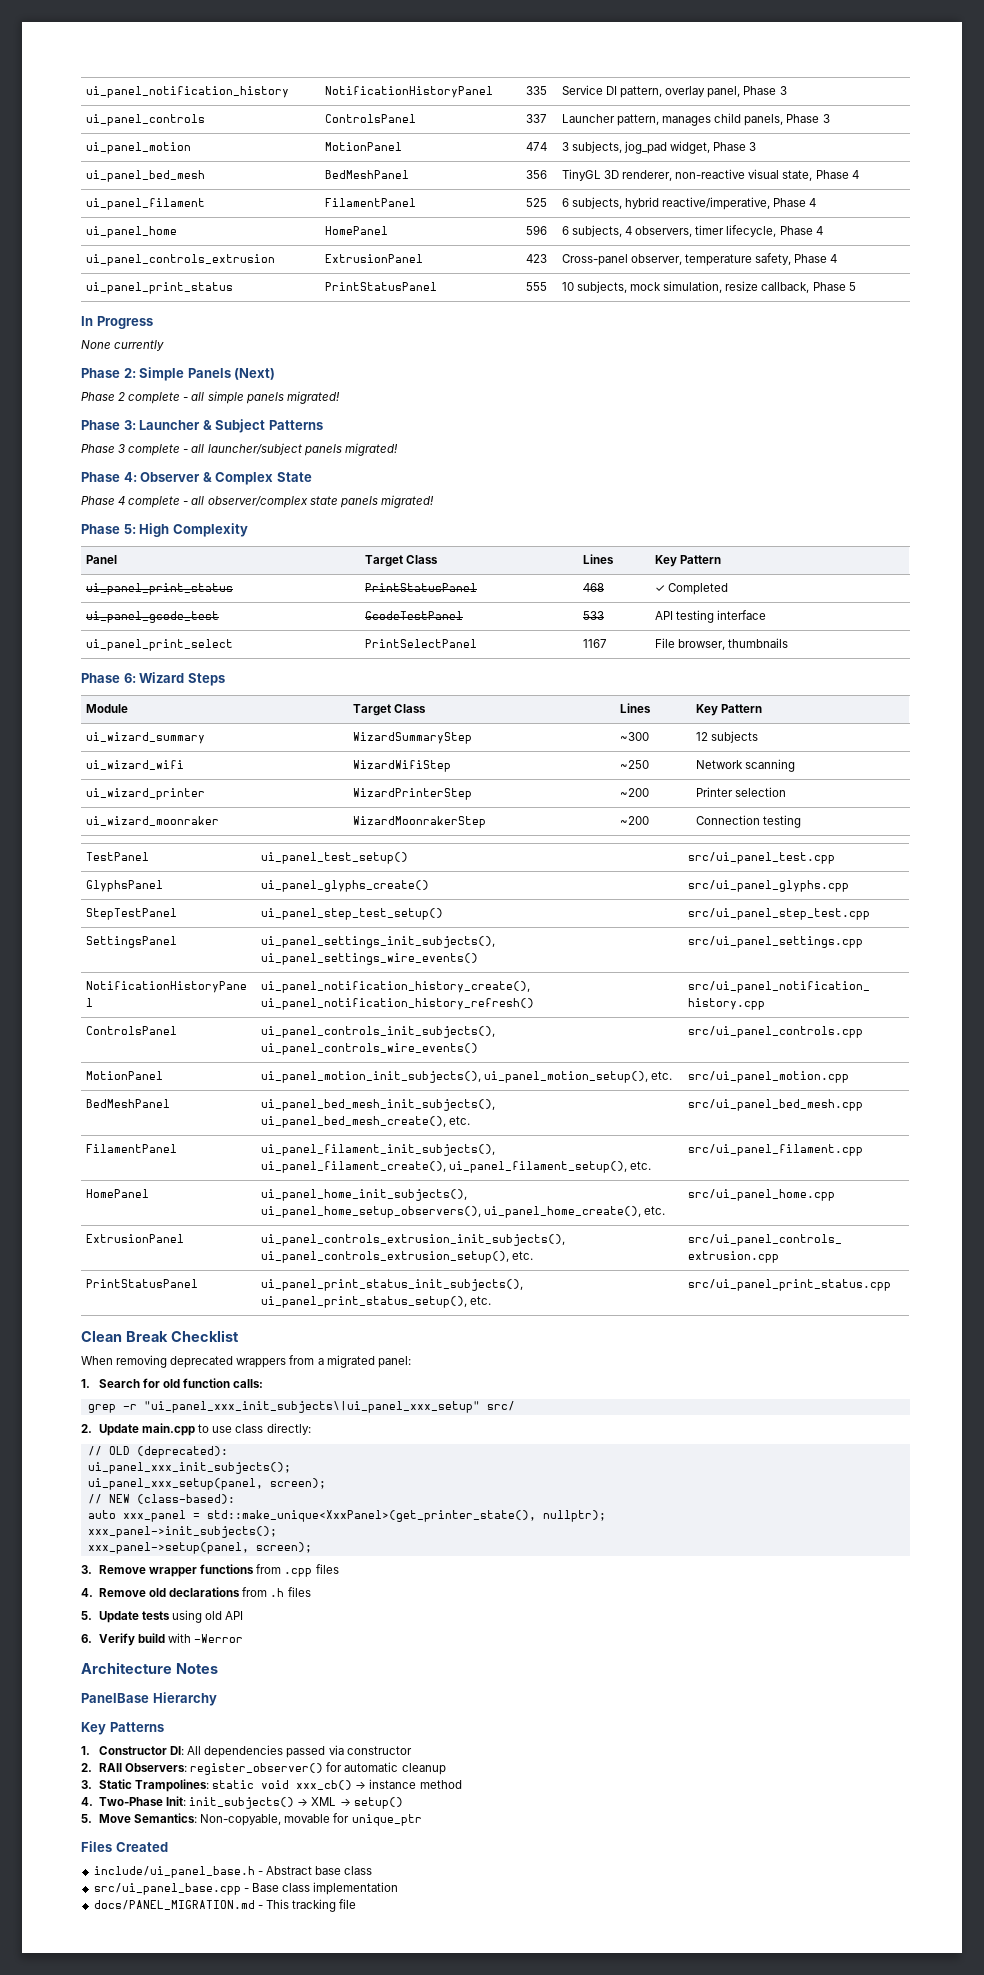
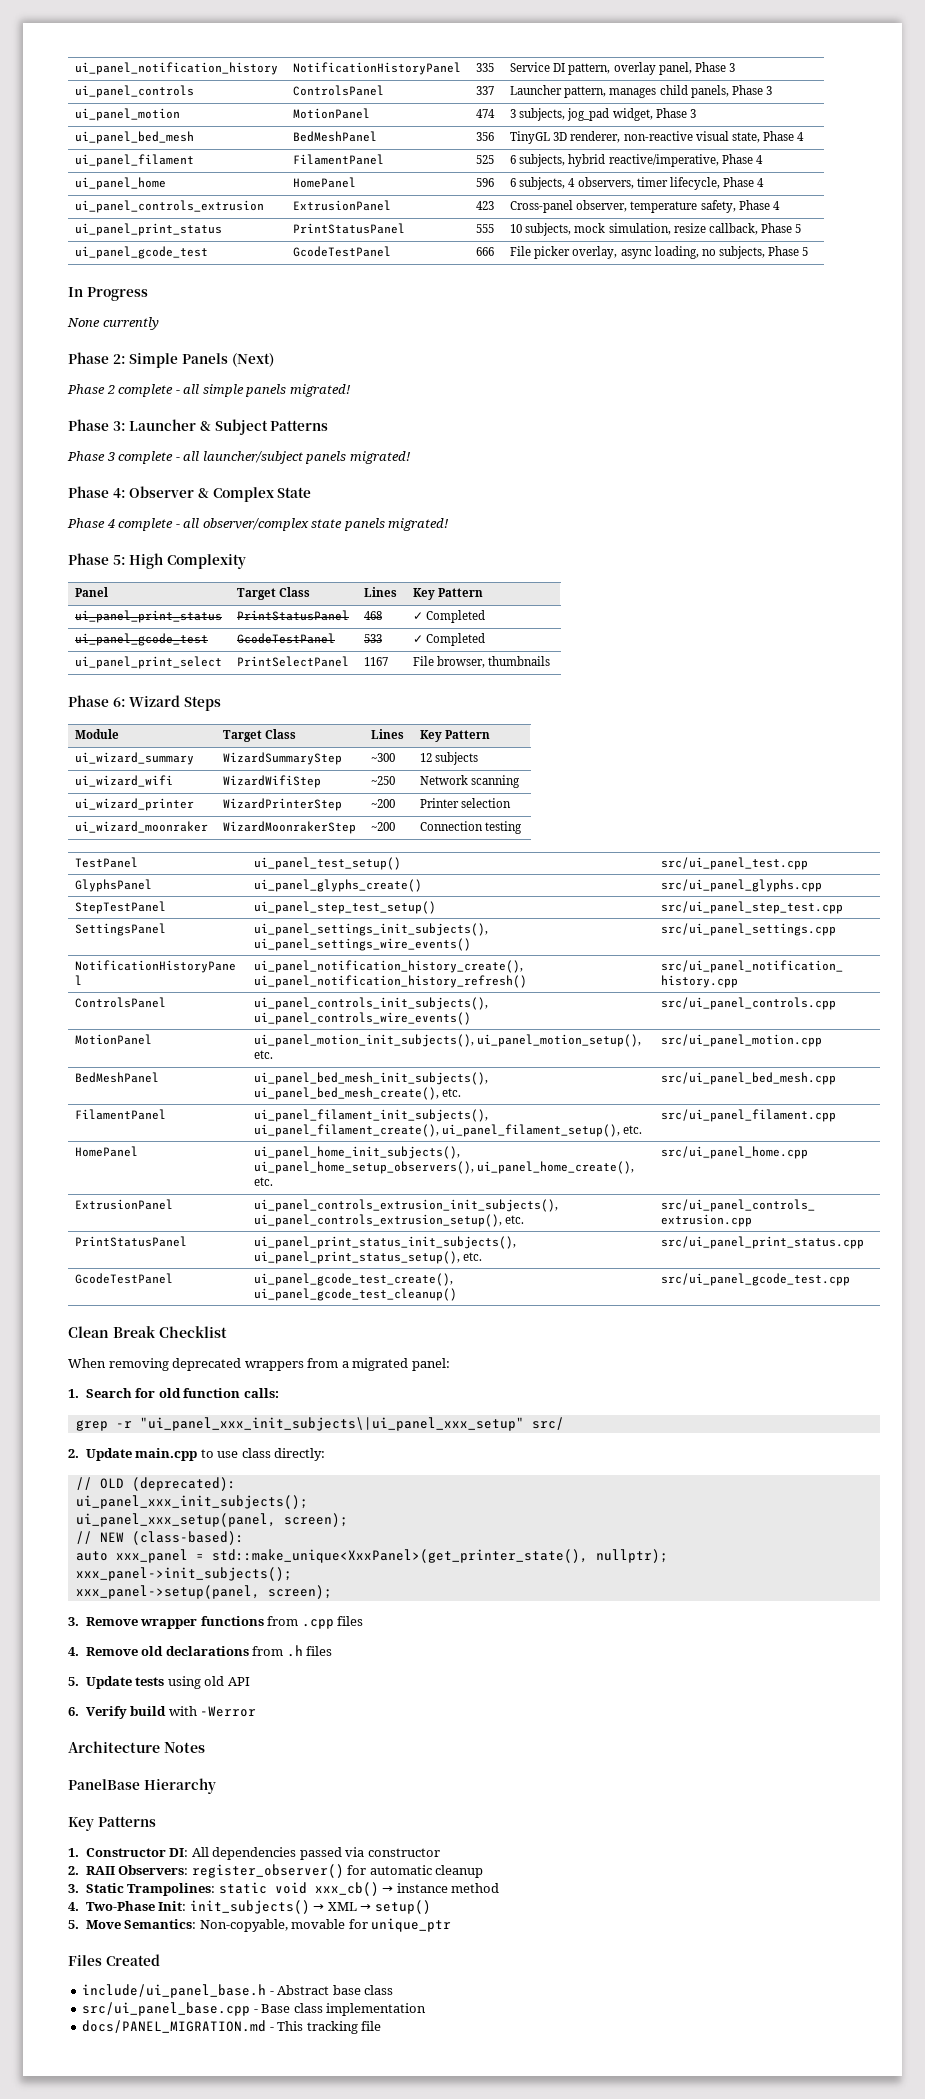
+ ui_panel_gcode_test | GcodeTestPanel | 666 | File picker overlay, async loading, no subjects, Phase 5
- ui_panel_gcode_test | GcodeTestPanel | 533 | API testing interface
+ ui_panel_gcode_test | GcodeTestPanel | 533 | ✓ Completed
+ GcodeTestPanel | ui_panel_gcode_test_create(), ui_panel_gcode_test_cleanup() | src/ui_panel_gcode_test.cpp

